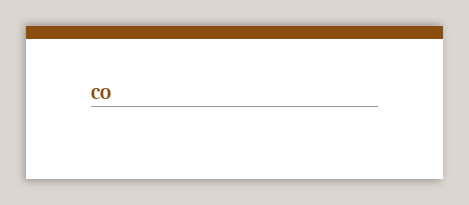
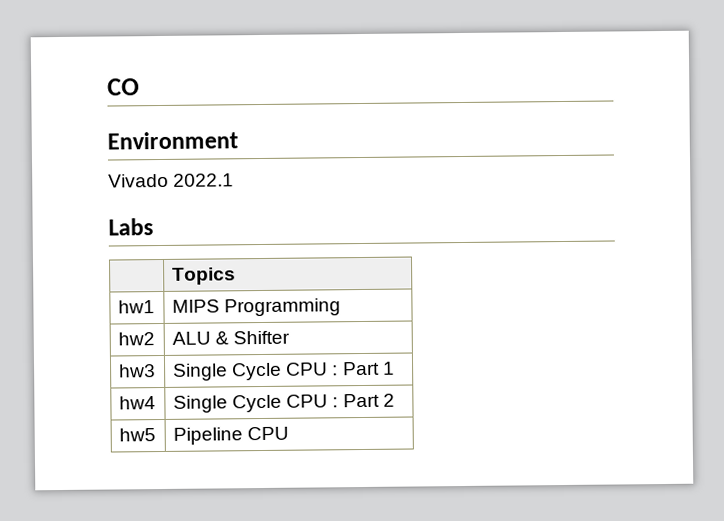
+ Environment
+ Vivado 2022.1
+ Labs
+ | Topics
+ hw1 | MIPS Programming
+ hw2 | ALU & Shifter
+ hw3 | Single Cycle CPU : Part 1
+ hw4 | Single Cycle CPU : Part 2
+ hw5 | Pipeline CPU

